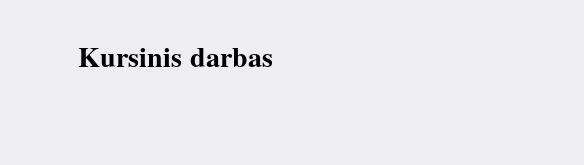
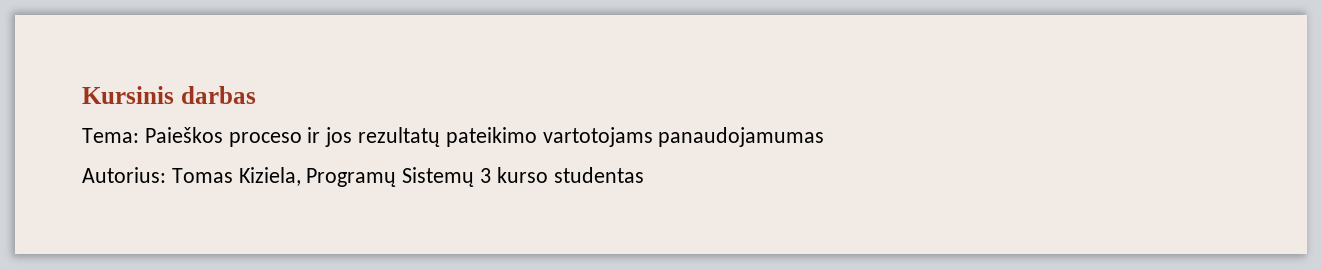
+ Tema: Paieškos proceso ir jos rezultatų pateikimo vartotojams panaudojamumas
+ Autorius: Tomas Kiziela, Programų Sistemų 3 kurso studentas

